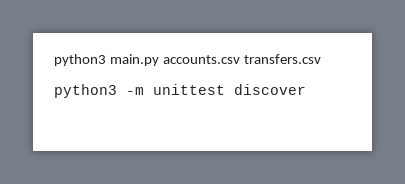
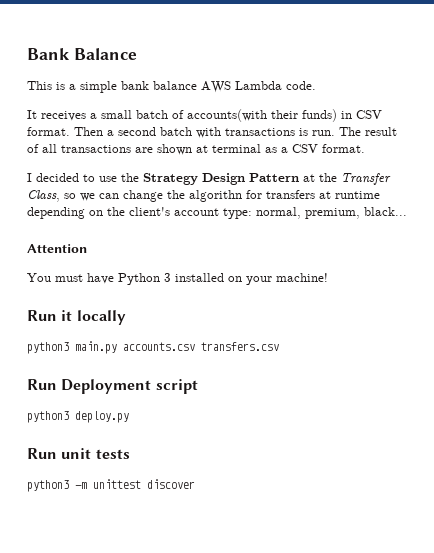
+ Bank Balance
+ This is a simple bank balance AWS Lambda code.
+ It receives a small batch of accounts(with their funds) in CSV format. Then a second batch with transactions is run. The result of all transactions are shown at terminal as a CSV format.
+ I decided to use the Strategy Design Pattern at the Transfer Class, so we can change the algorithn for transfers at runtime depending on the client's account type: normal, premium, black...
+ Attention
+ You must have Python 3 installed on your machine!
+ Run it locally
  python3 main.py accounts.csv transfers.csv
+ Run Deployment script
+ python3 deploy.py
+ Run unit tests

